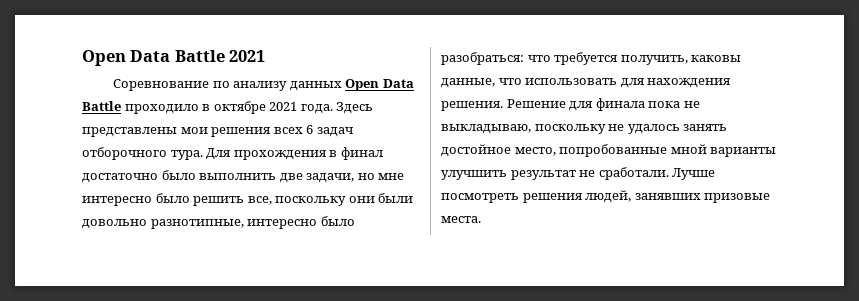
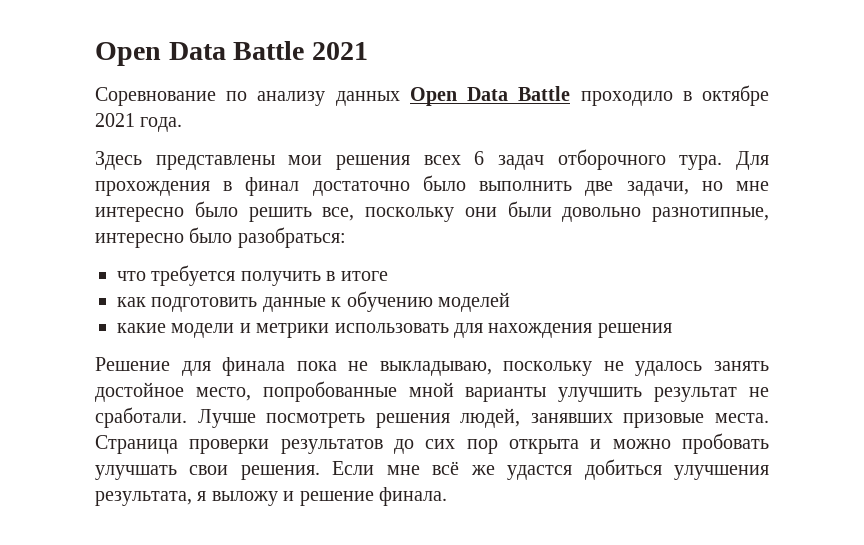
- Соревнование по анализу данных Open Data Battle проходило в октябре 2021 года. Здесь представлены мои решения всех 6 задач отборочного тура.
+ Соревнование по анализу данных Open Data Battle проходило в октябре 2021 года.
+ Здесь представлены мои решения всех 6 задач отборочного тура.
- Для прохождения в финал достаточно было выполнить две задачи, но мне интересно было решить все, поскольку они были довольно разнотипные, интересно было разобраться: что требуется получить, каковы данные, что использовать для нахождения решения. Решение для финала пока не выкладываю, поскольку не удалось занять достойное место, попробованные мной варианты улучшить результат не сработали.
+ Для прохождения в финал достаточно было выполнить две задачи, но мне интересно было решить все, поскольку они были довольно разнотипные, интересно было разобраться:
+ что требуется получить в итоге
+ как подготовить данные к обучению моделей
+ какие модели и метрики использовать для нахождения решения
+ Решение для финала пока не выкладываю, поскольку не удалось занять достойное место, попробованные мной варианты улучшить результат не сработали.
+ Страница проверки результатов до сих пор открыта и можно пробовать улучшать свои решения. Если мне всё же удастся добиться улучшения результата, я выложу и решение финала.

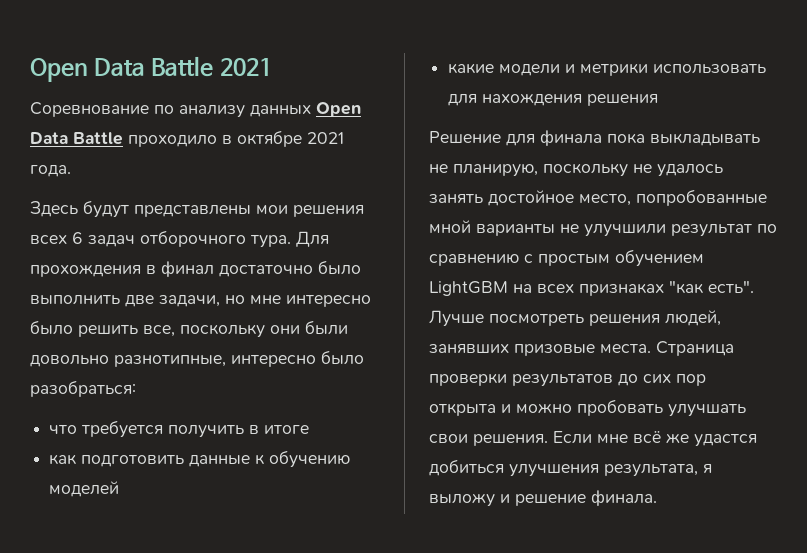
- Здесь представлены мои решения всех 6 задач отборочного тура.
+ Здесь будут представлены мои решения всех 6 задач отборочного тура.
- Решение для финала пока не выкладываю, поскольку не удалось занять достойное место, попробованные мной варианты улучшить результат не сработали.
+ Решение для финала пока выкладывать не планирую, поскольку не удалось занять достойное место, попробованные мной варианты не улучшили результат по сравнению с простым обучением LightGBM на всех признаках "как есть".

